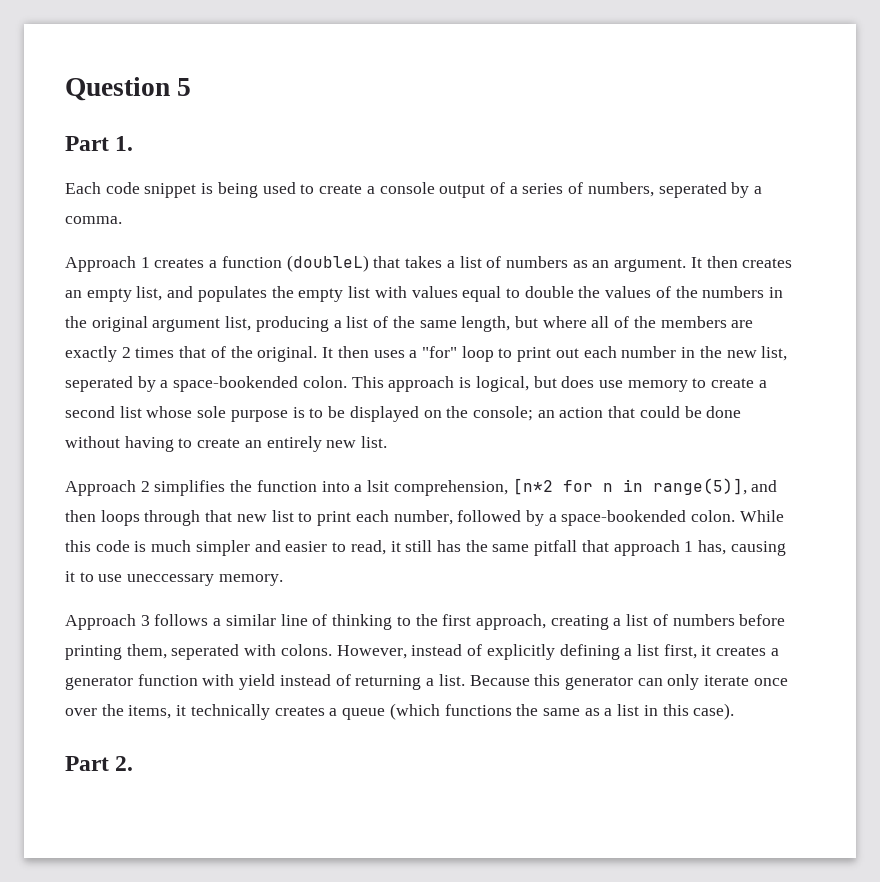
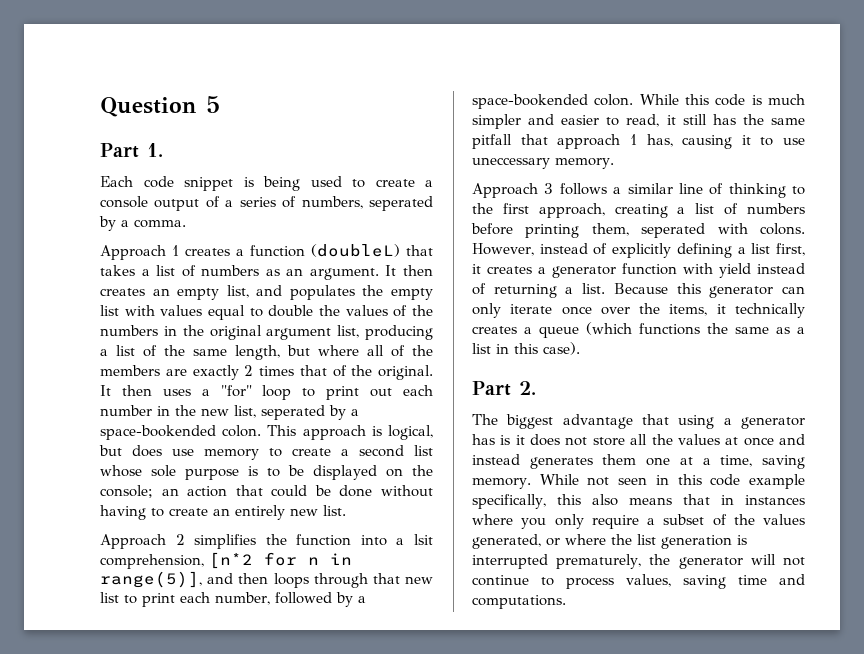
+ The biggest advantage that using a generator has is it does not store all the values at once and instead generates them one at a time, saving memory. While not seen in this code example specifically, this also means that in instances where you only require a subset of the values generated, or where the list generation is interrupted prematurely, the generator will not continue to process values, saving time and computations.

